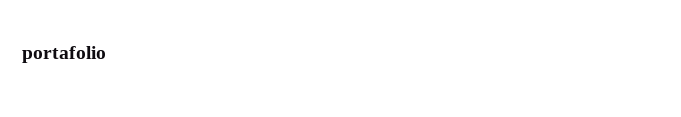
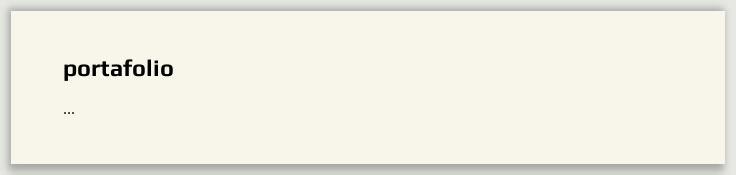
+ ...

